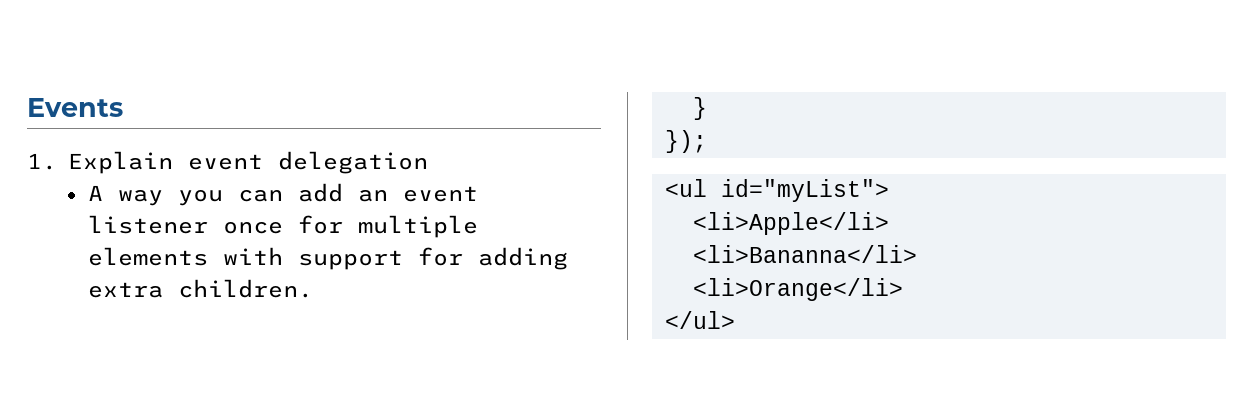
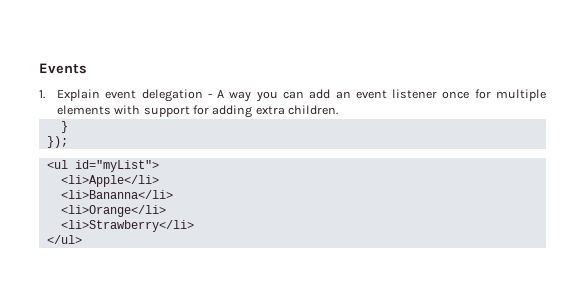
- 1. Explain event delegation
- A way you can add an event listener once for multiple elements with support for adding extra children.
+ 1. Explain event delegation - A way you can add an event listener once for multiple elements with support for adding extra children.
+ <li>Strawberry</li>

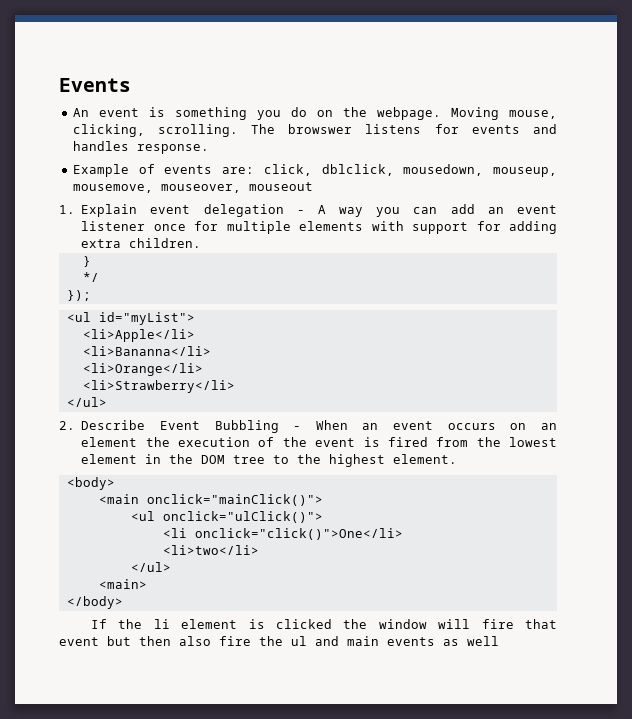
+ An event is something you do on the webpage. Moving mouse, clicking, scrolling. The browswer listens for events and handles response.
+ Example of events are: click, dblclick, mousedown, mouseup, mousemove, mouseover, mouseout
+ */
+ 2. Describe Event Bubbling - When an event occurs on an element the execution of the event is fired from the lowest element in the DOM tree to the highest element.
+ <body>
+ <main onclick="mainClick()">
+ <ul onclick="ulClick()">
+ <li onclick="click()">One</li>
+ <li>two</li>
+ </ul>
+ <main>
+ </body>
+ If the li element is clicked the window will fire that event but then also fire the ul and main events as well

